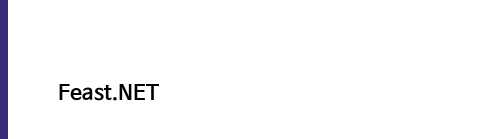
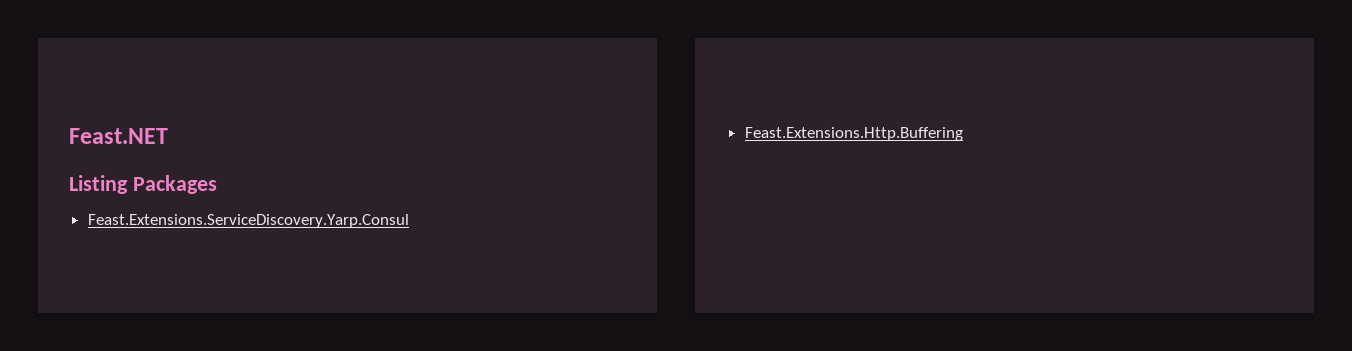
+ Listing Packages
+ Feast.Extensions.ServiceDiscovery.Yarp.Consul
+ Feast.Extensions.Http.Buffering

